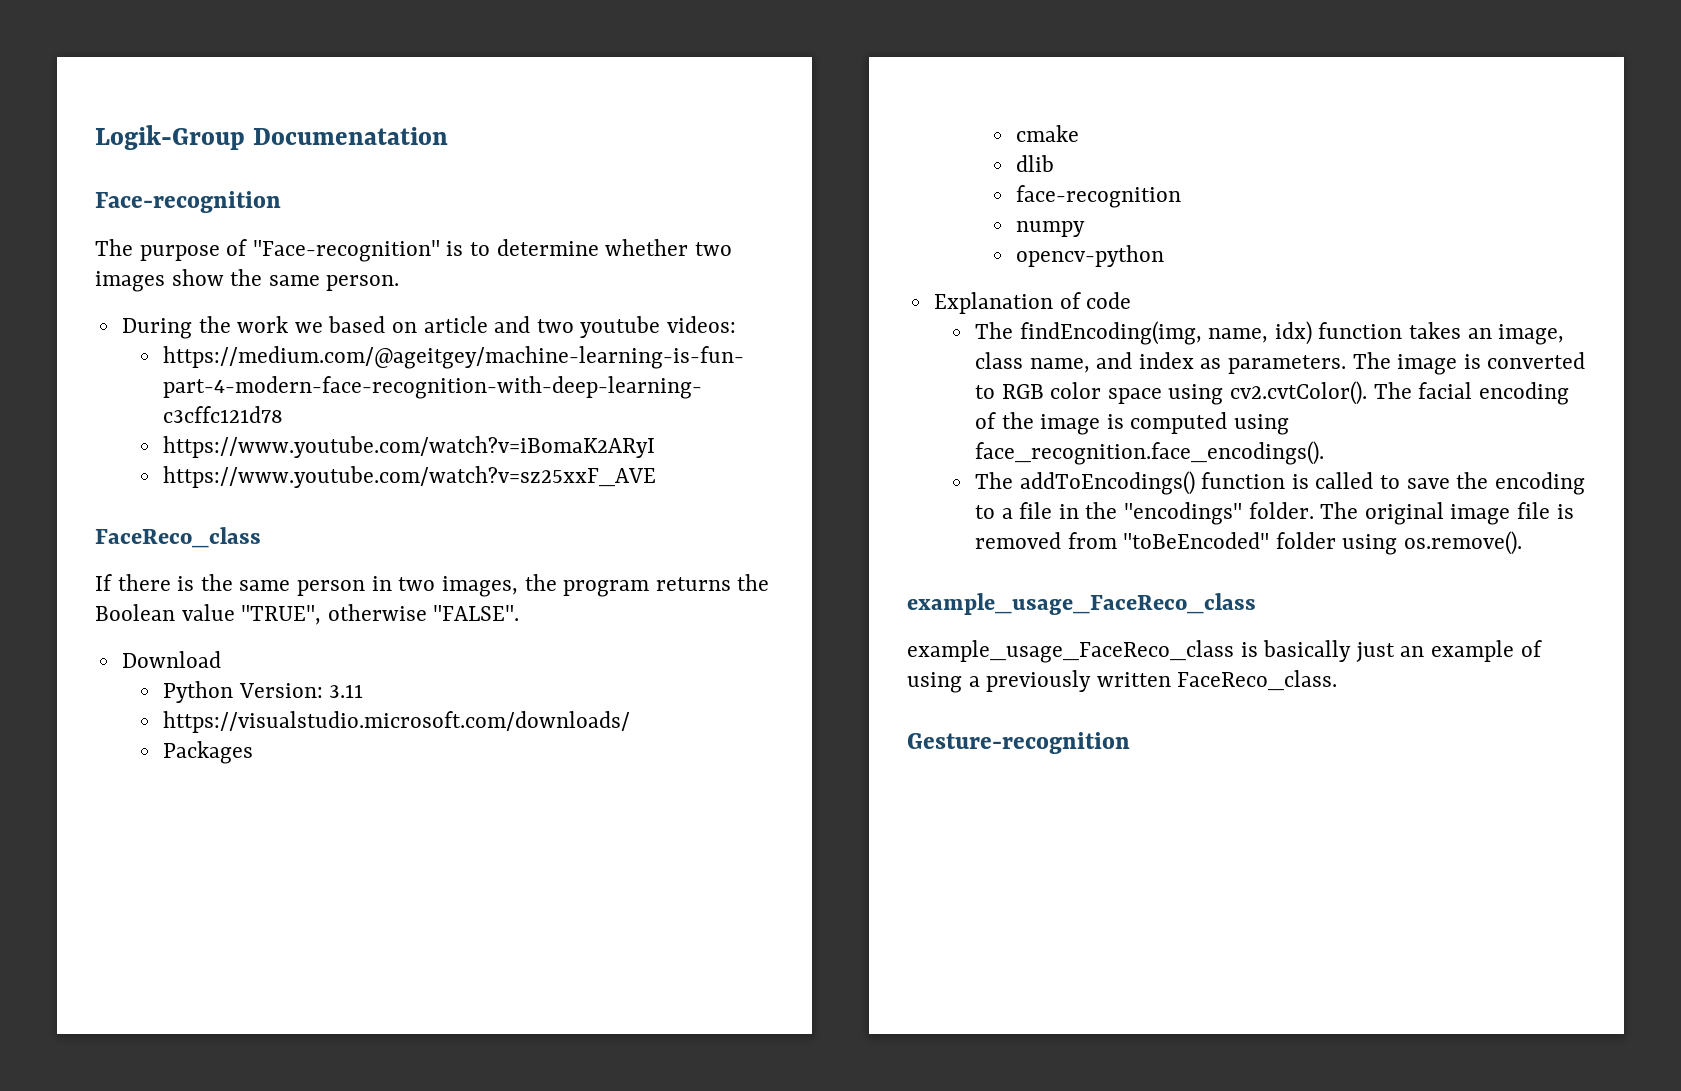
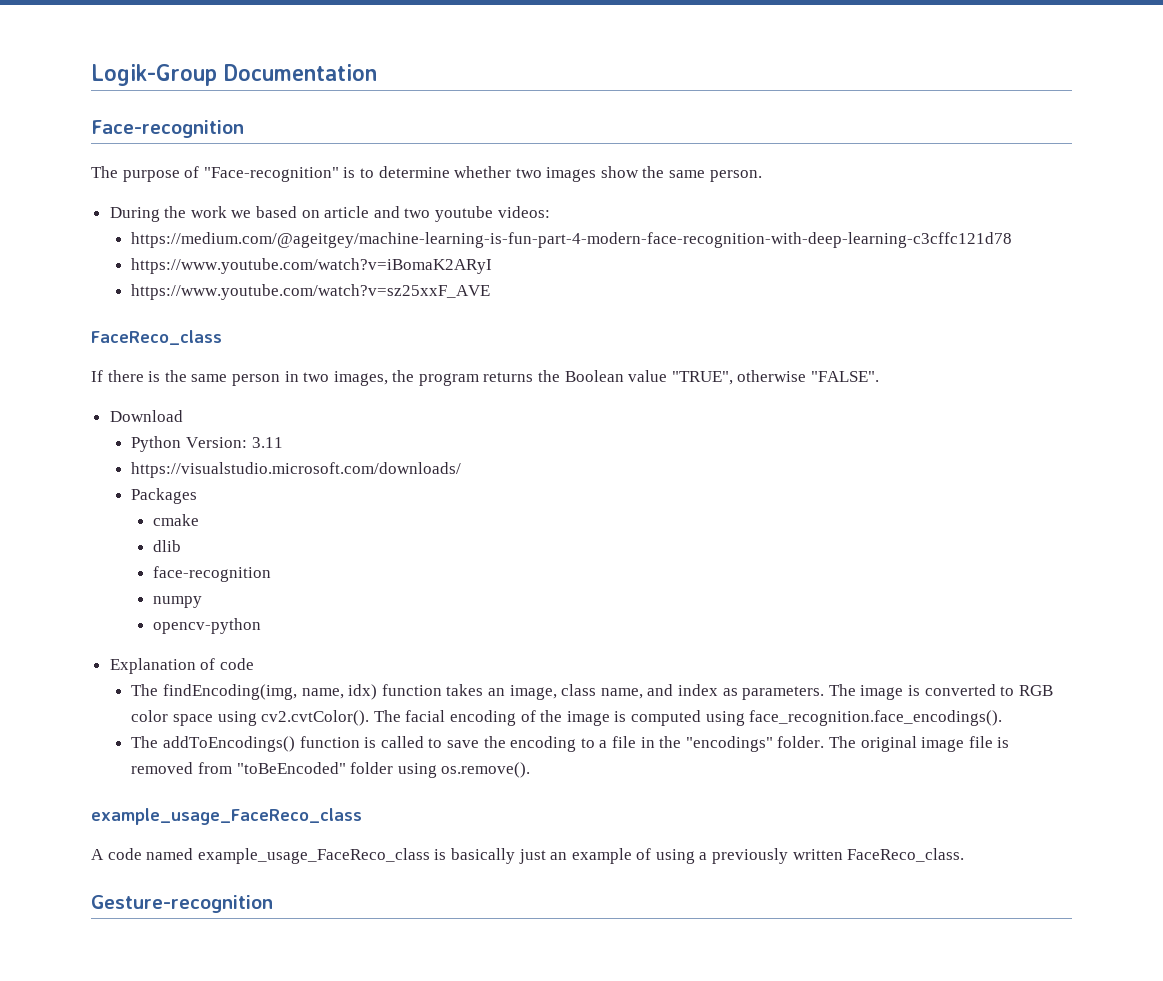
- Logik-Group Documenatation
+ Logik-Group Documentation
- example_usage_FaceReco_class is basically just an example of using a previously written FaceReco_class.
+ A code named example_usage_FaceReco_class is basically just an example of using a previously written FaceReco_class.

